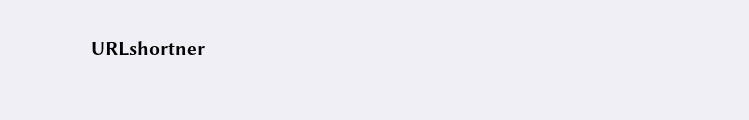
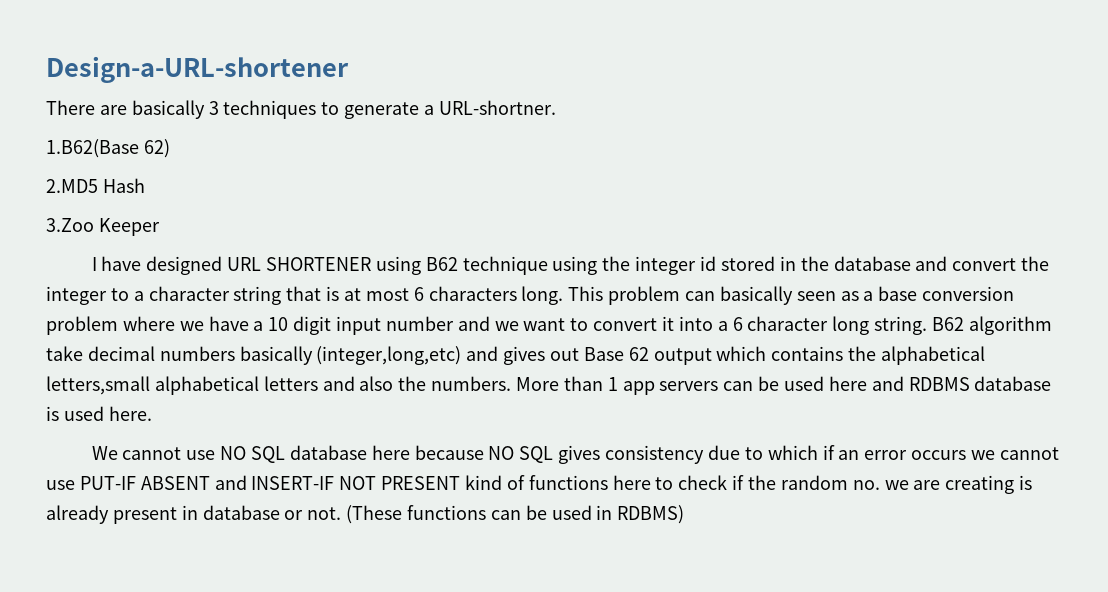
- URLshortner
+ Design-a-URL-shortener
+ There are basically 3 techniques to generate a URL-shortner.
+ 1.B62(Base 62)
+ 2.MD5 Hash
+ 3.Zoo Keeper
+ I have designed URL SHORTENER using B62 technique using the integer id stored in the database and convert the integer to a character string that is at most 6 characters long. This problem can basically seen as a base conversion problem where we have a 10 digit input number and we want to convert it into a 6 character long string. B62 algorithm take decimal numbers basically (integer,long,etc) and gives out Base 62 output which contains the alphabetical letters,small alphabetical letters and also the numbers. More than 1 app servers can be used here and RDBMS database is used here.
+ We cannot use NO SQL database here because NO SQL gives consistency due to which if an error occurs we cannot use PUT-IF ABSENT and INSERT-IF NOT PRESENT kind of functions here to check if the random no. we are creating is already present in database or not. (These functions can be used in RDBMS)

